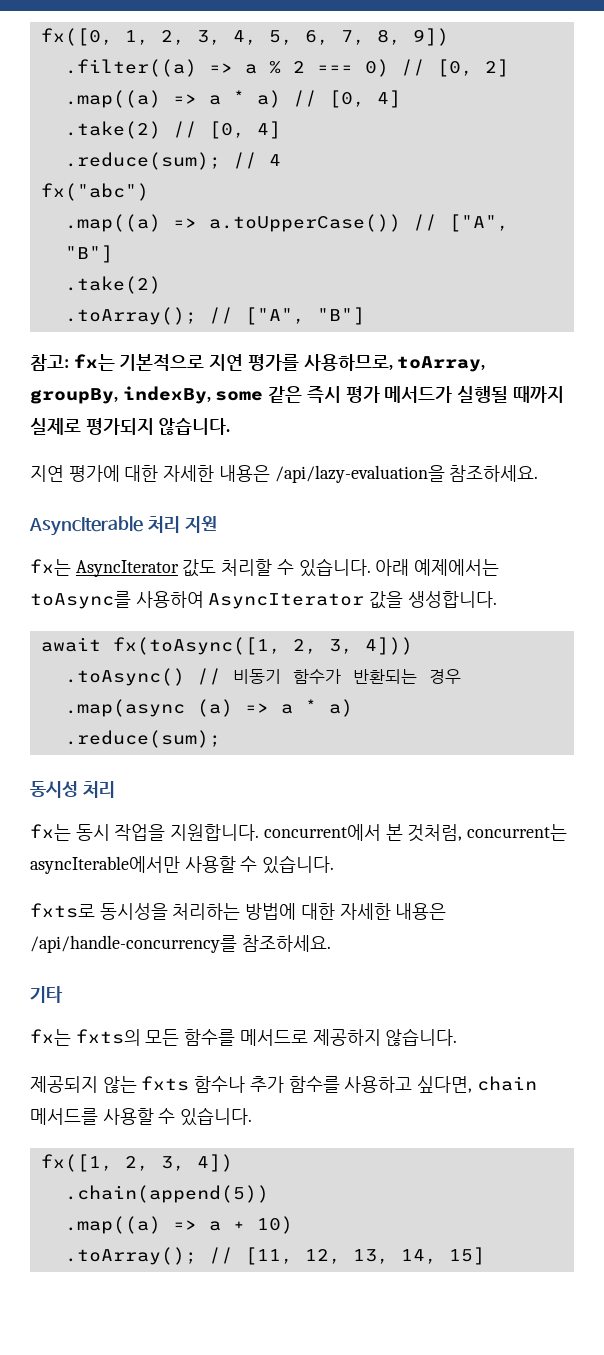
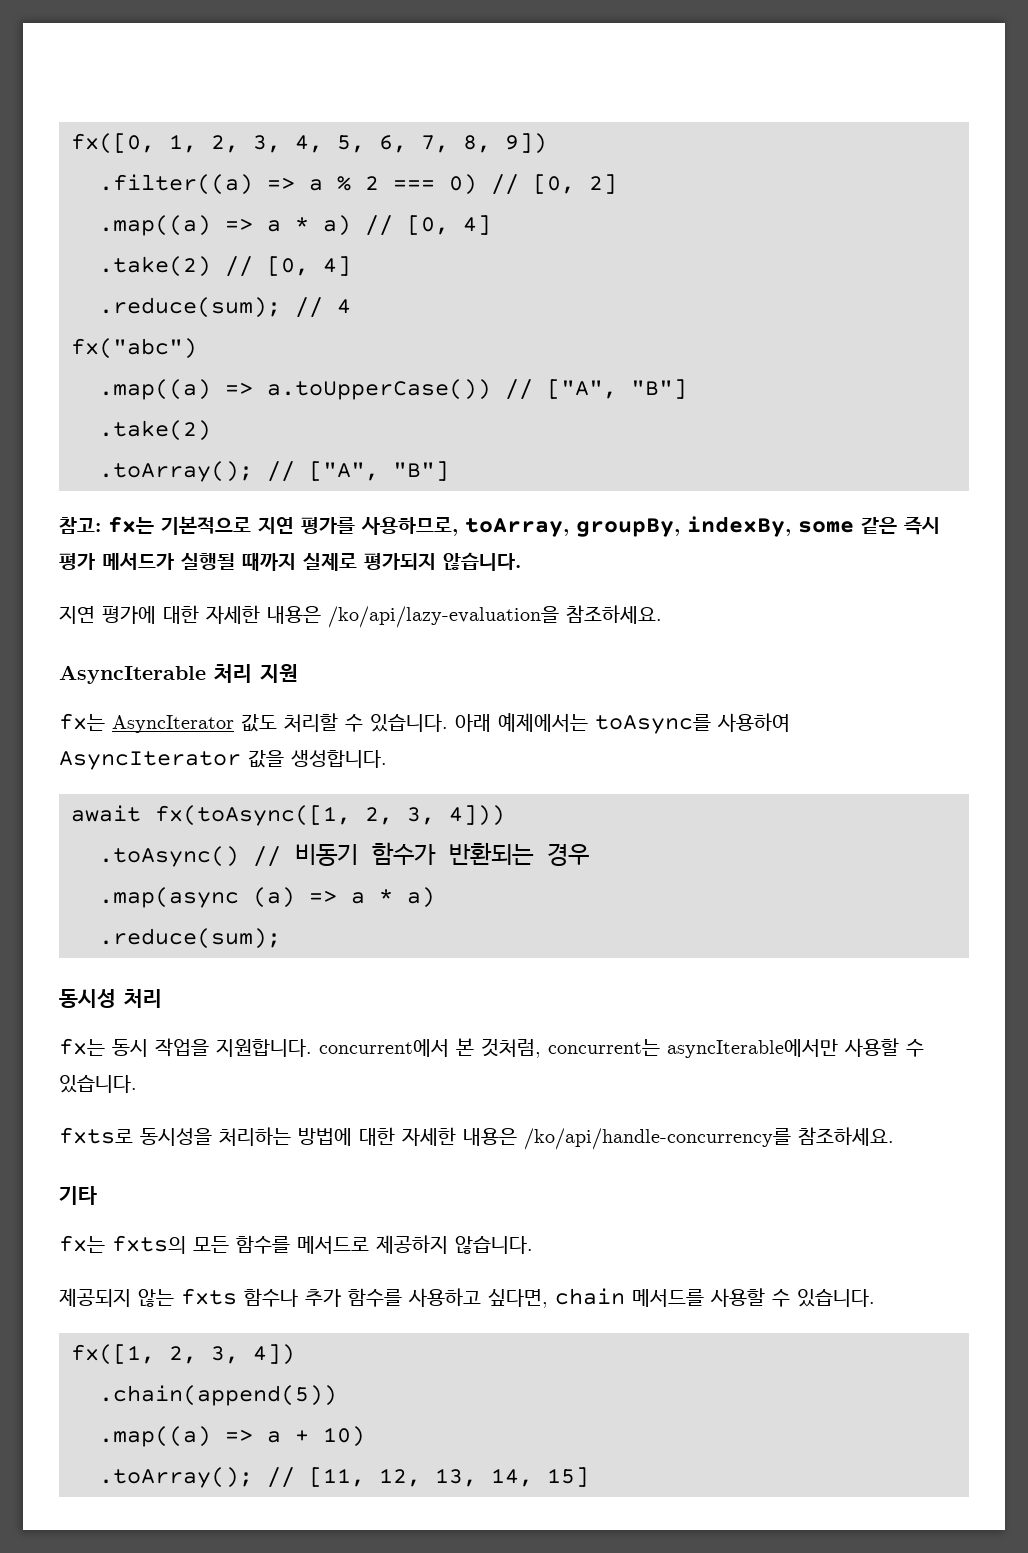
- 지연 평가에 대한 자세한 내용은 /api/lazy-evaluation을 참조하세요.
+ 지연 평가에 대한 자세한 내용은 /ko/api/lazy-evaluation을 참조하세요.
- fxts로 동시성을 처리하는 방법에 대한 자세한 내용은 /api/handle-concurrency를 참조하세요.
+ fxts로 동시성을 처리하는 방법에 대한 자세한 내용은 /ko/api/handle-concurrency를 참조하세요.

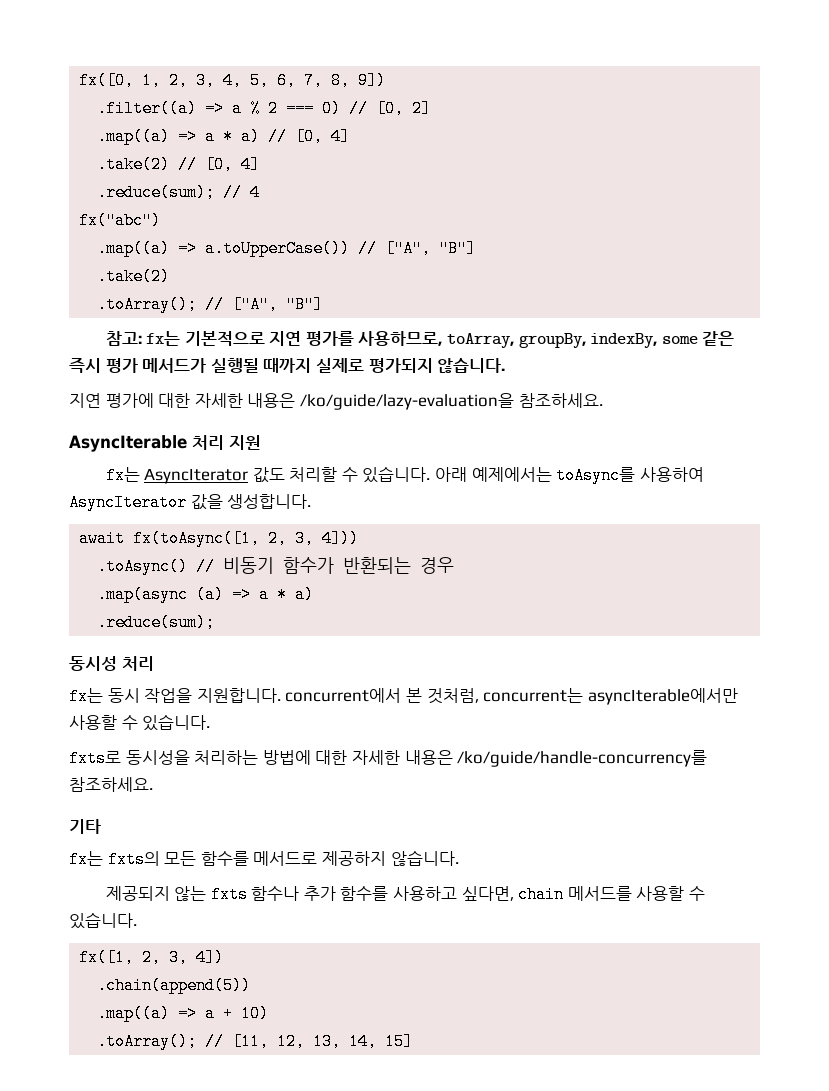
- 지연 평가에 대한 자세한 내용은 /ko/api/lazy-evaluation을 참조하세요.
+ 지연 평가에 대한 자세한 내용은 /ko/guide/lazy-evaluation을 참조하세요.
- fxts로 동시성을 처리하는 방법에 대한 자세한 내용은 /ko/api/handle-concurrency를 참조하세요.
+ fxts로 동시성을 처리하는 방법에 대한 자세한 내용은 /ko/guide/handle-concurrency를 참조하세요.

